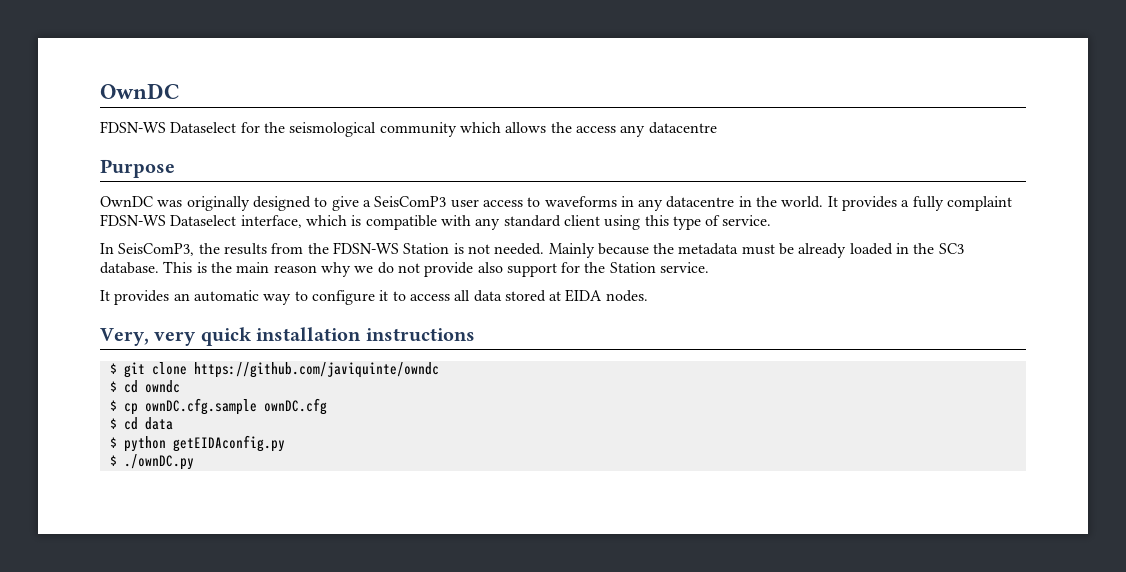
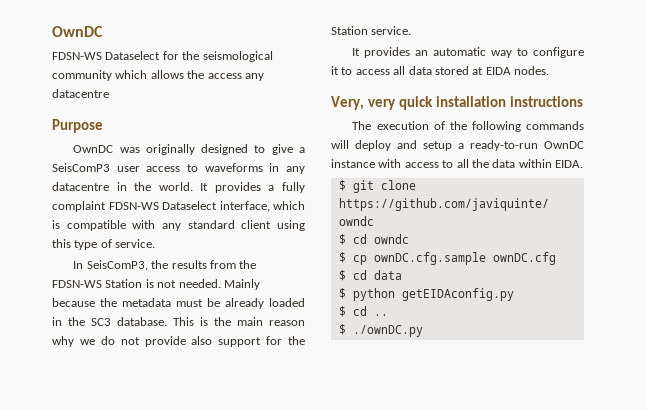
+ The execution of the following commands will deploy and setup a ready-to-run OwnDC instance with access to all the data within EIDA.
+ $ cd ..

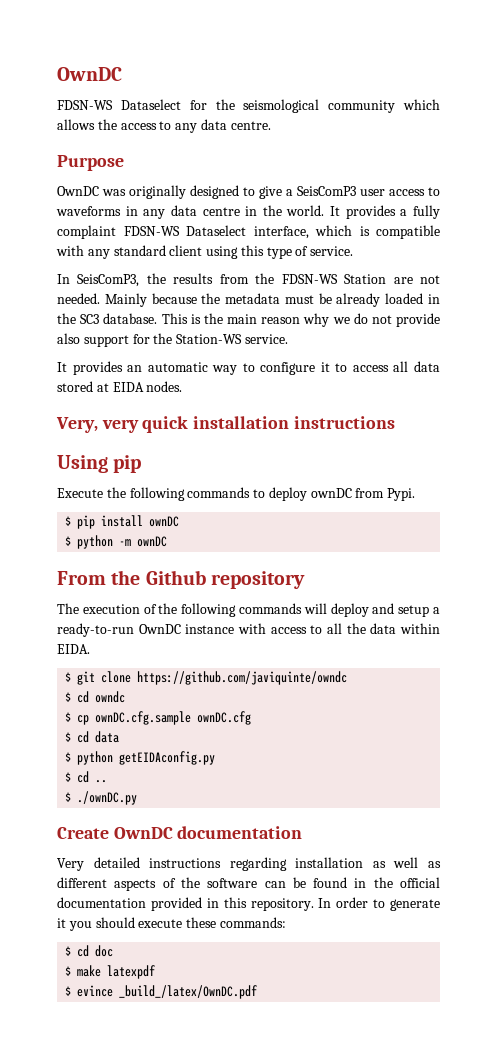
- FDSN-WS Dataselect for the seismological community which allows the access any datacentre
+ FDSN-WS Dataselect for the seismological community which allows the access to any data centre.
- OwnDC was originally designed to give a SeisComP3 user access to waveforms in any datacentre in the world.
+ OwnDC was originally designed to give a SeisComP3 user access to waveforms in any data centre in the world.
- In SeisComP3, the results from the FDSN-WS Station is not needed.
+ In SeisComP3, the results from the FDSN-WS Station are not needed.
- This is the main reason why we do not provide also support for the Station service.
+ This is the main reason why we do not provide also support for the Station-WS service.
+ Using pip
+ Execute the following commands to deploy ownDC from Pypi.
+ $ pip install ownDC
+ $ python -m ownDC
+ From the Github repository
+ Create OwnDC documentation
+ Very detailed instructions regarding installation as well as different aspects of the software can be found in the official documentation provided in this repository. In order to generate it you should execute these commands:
+ $ cd doc
+ $ make latexpdf
+ $ evince _build_/latex/OwnDC.pdf

